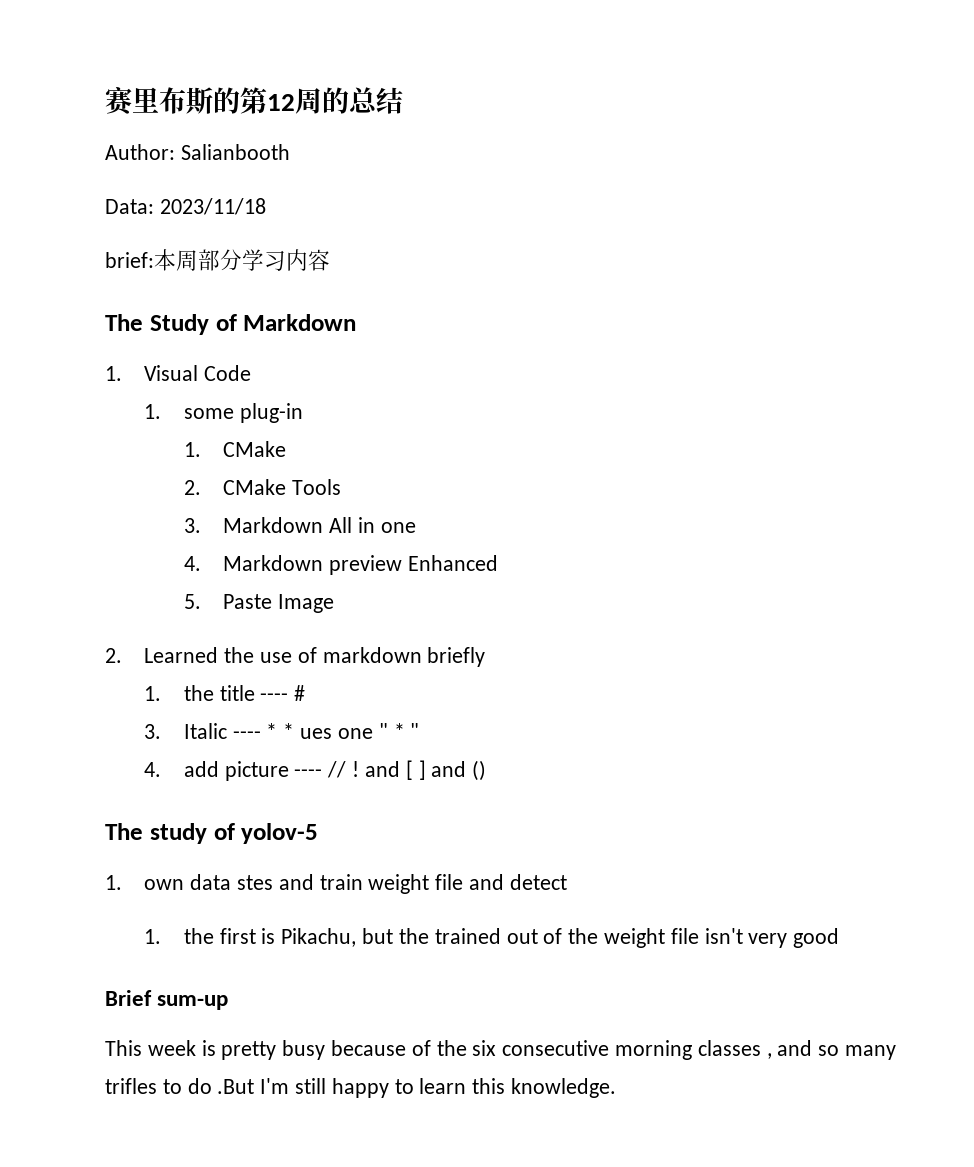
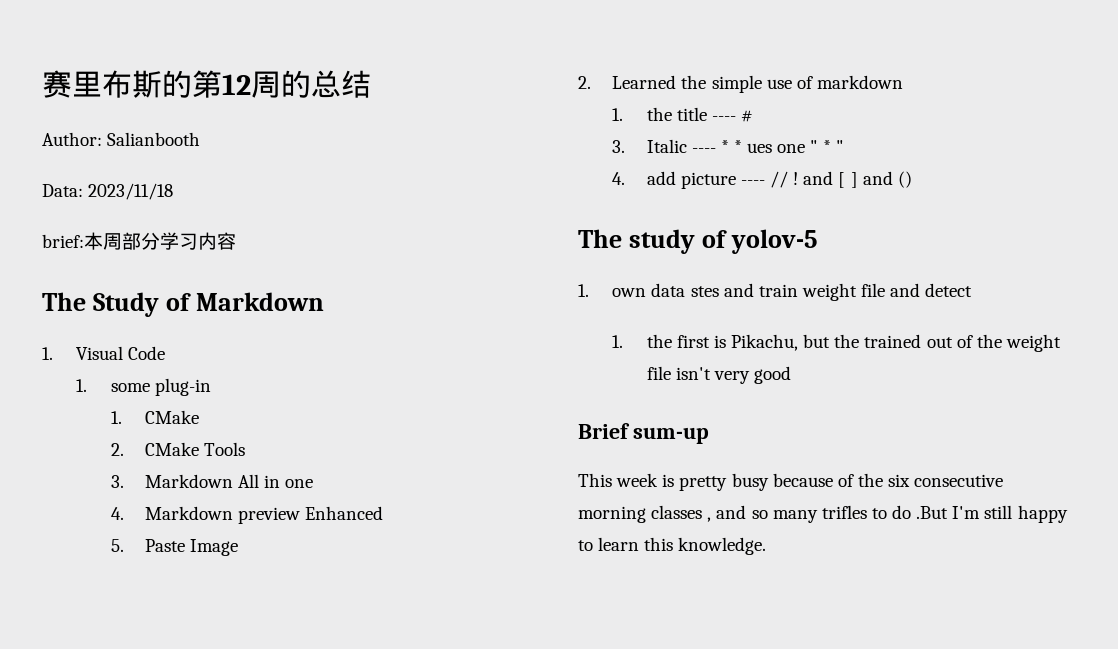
- 2. Learned the use of markdown briefly
+ 2. Learned the simple use of markdown

